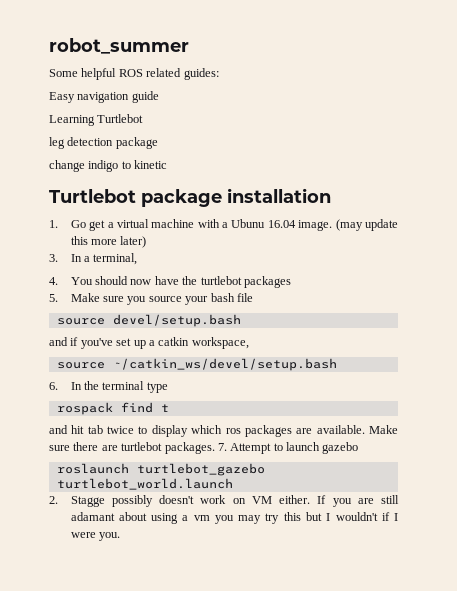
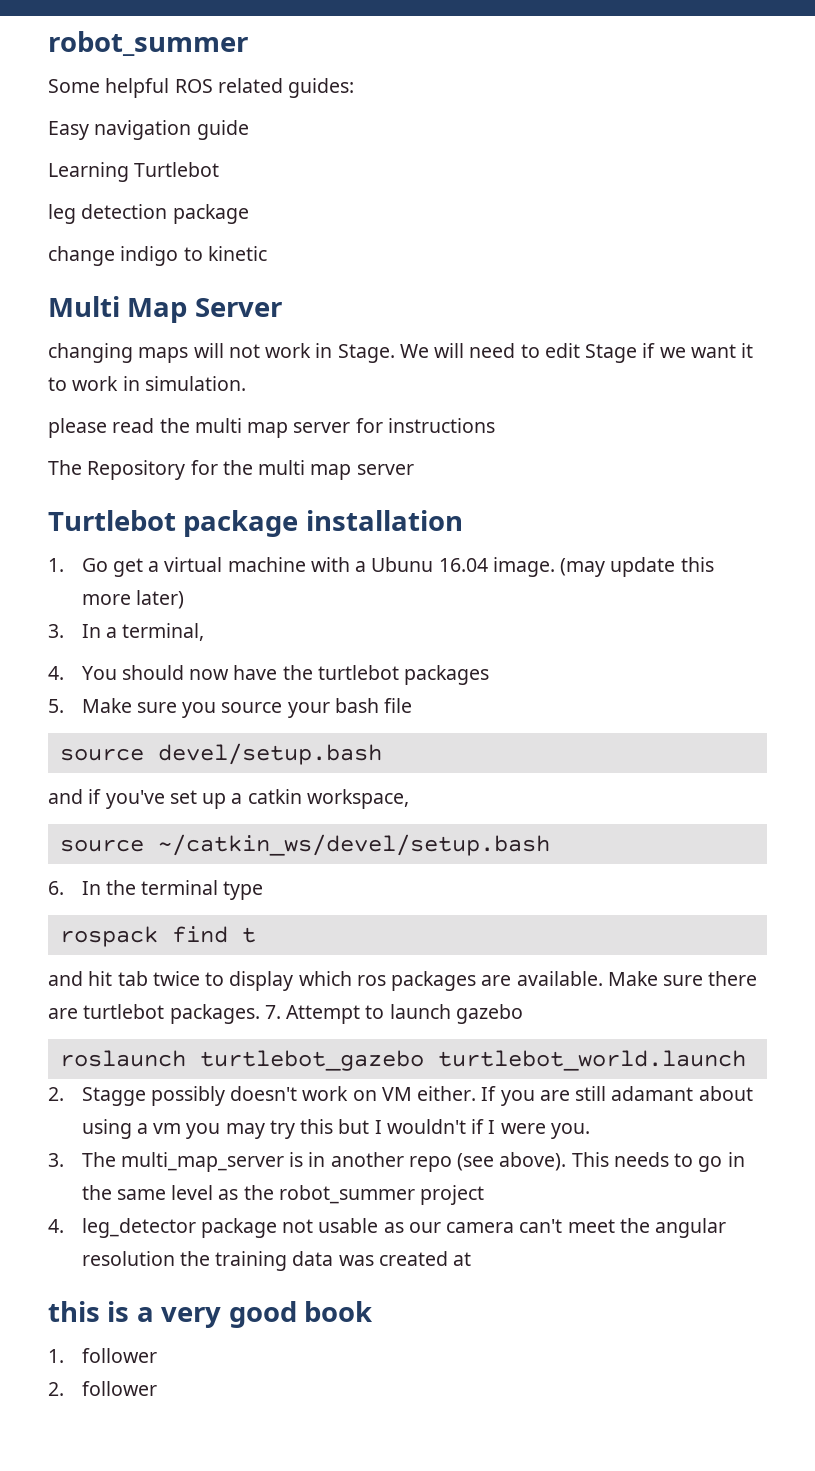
+ Multi Map Server
+ changing maps will not work in Stage. We will need to edit Stage if we want it to work in simulation.
+ please read the multi map server for instructions
+ The Repository for the multi map server
+ 3. The multi_map_server is in another repo (see above). This needs to go in the same level as the robot_summer project
+ 4. leg_detector package not usable as our camera can't meet the angular resolution the training data was created at
+ this is a very good book
+ 1. follower
+ 2. follower

